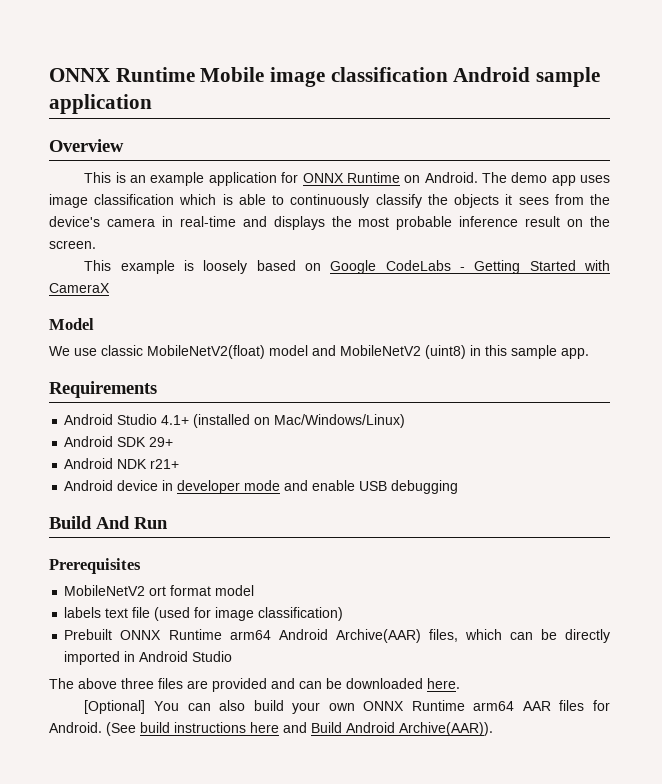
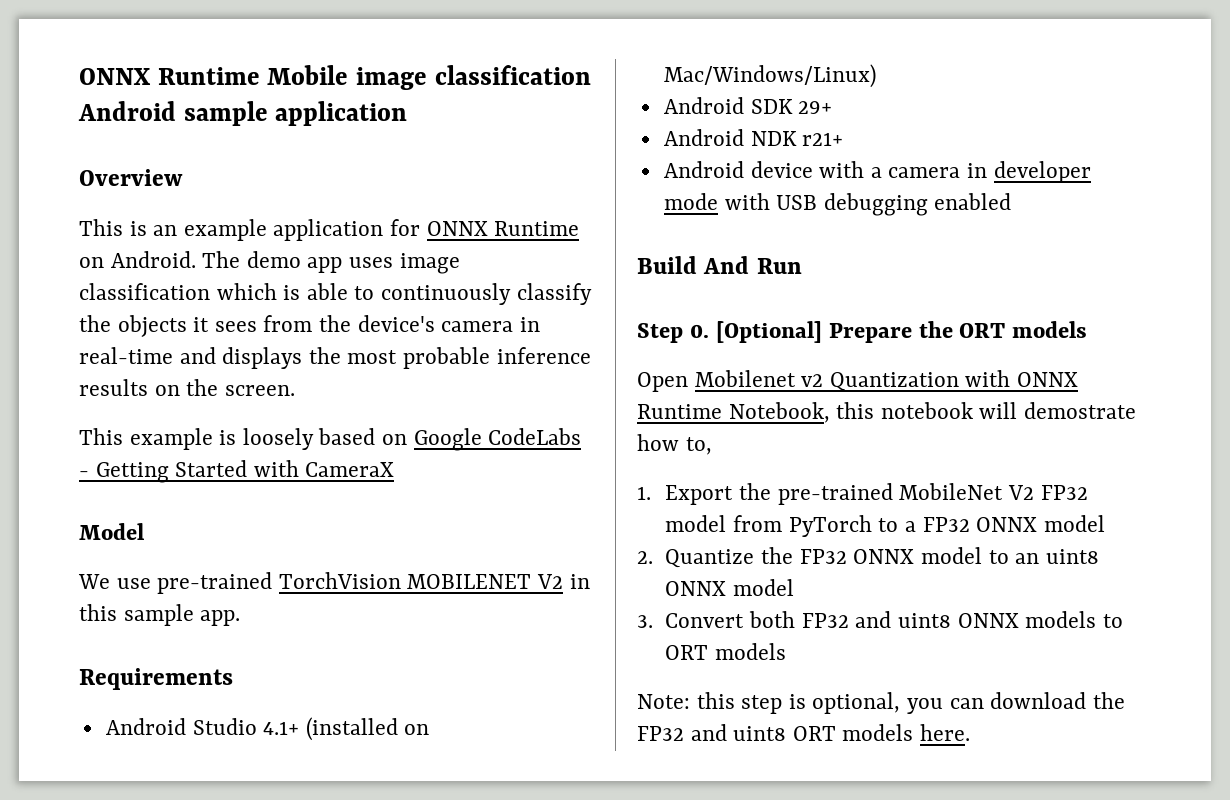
- The demo app uses image classification which is able to continuously classify the objects it sees from the device's camera in real-time and displays the most probable inference result on the screen.
+ The demo app uses image classification which is able to continuously classify the objects it sees from the device's camera in real-time and displays the most probable inference results on the screen.
- We use classic MobileNetV2(float) model and MobileNetV2 (uint8) in this sample app.
+ We use pre-trained TorchVision MOBILENET V2 in this sample app.
- Android device in developer mode and enable USB debugging
+ Android device with a camera in developer mode with USB debugging enabled
- Prerequisites
- MobileNetV2 ort format model
- labels text file (used for image classification)
- Prebuilt ONNX Runtime arm64 Android Archive(AAR) files, which can be directly imported in Android Studio
- The above three files are provided and can be downloaded here.
- [Optional] You can also build your own ONNX Runtime arm64 AAR files for Android. (See build instructions here and Build Android Archive(AAR)).
+ Step 0. [Optional] Prepare the ORT models
+ Open Mobilenet v2 Quantization with ONNX Runtime Notebook, this notebook will demostrate how to,
+ 1. Export the pre-trained MobileNet V2 FP32 model from PyTorch to a FP32 ONNX model
+ 2. Quantize the FP32 ONNX model to an uint8 ONNX model
+ 3. Convert both FP32 and uint8 ONNX models to ORT models
+ Note: this step is optional, you can download the FP32 and uint8 ORT models here.

